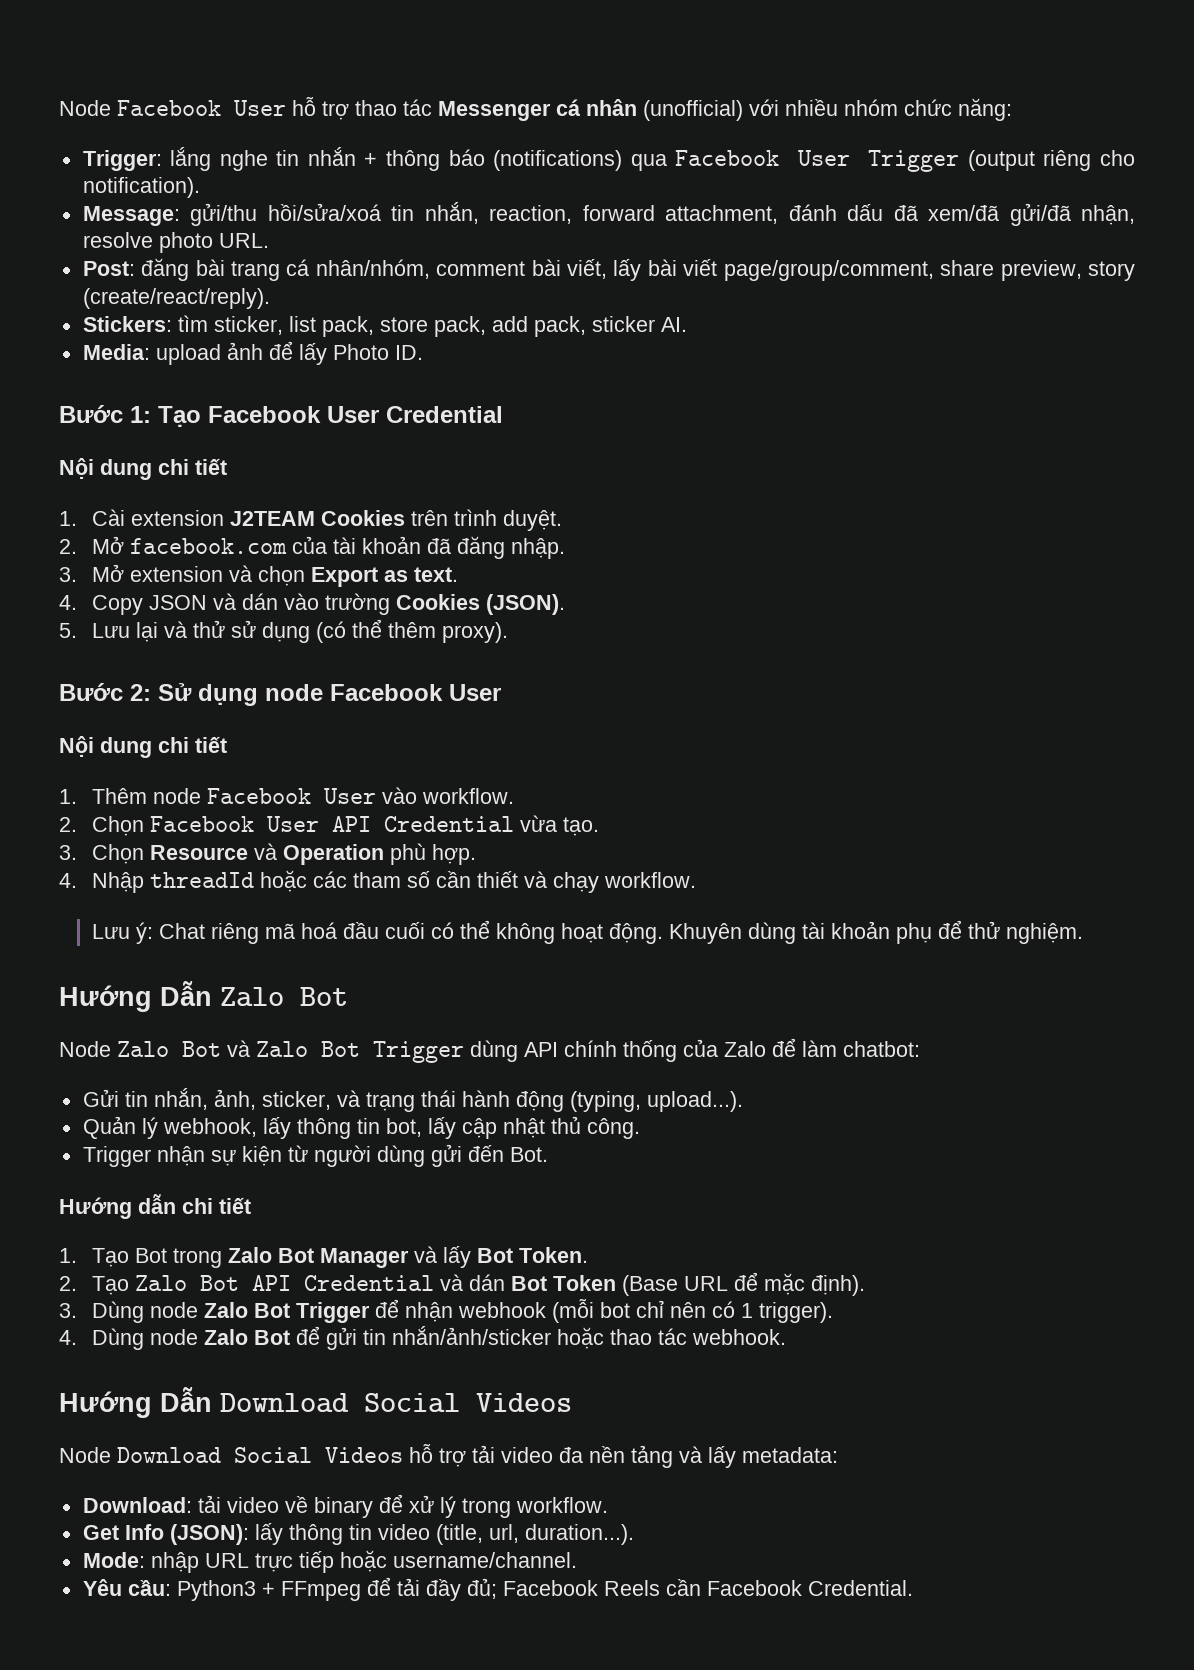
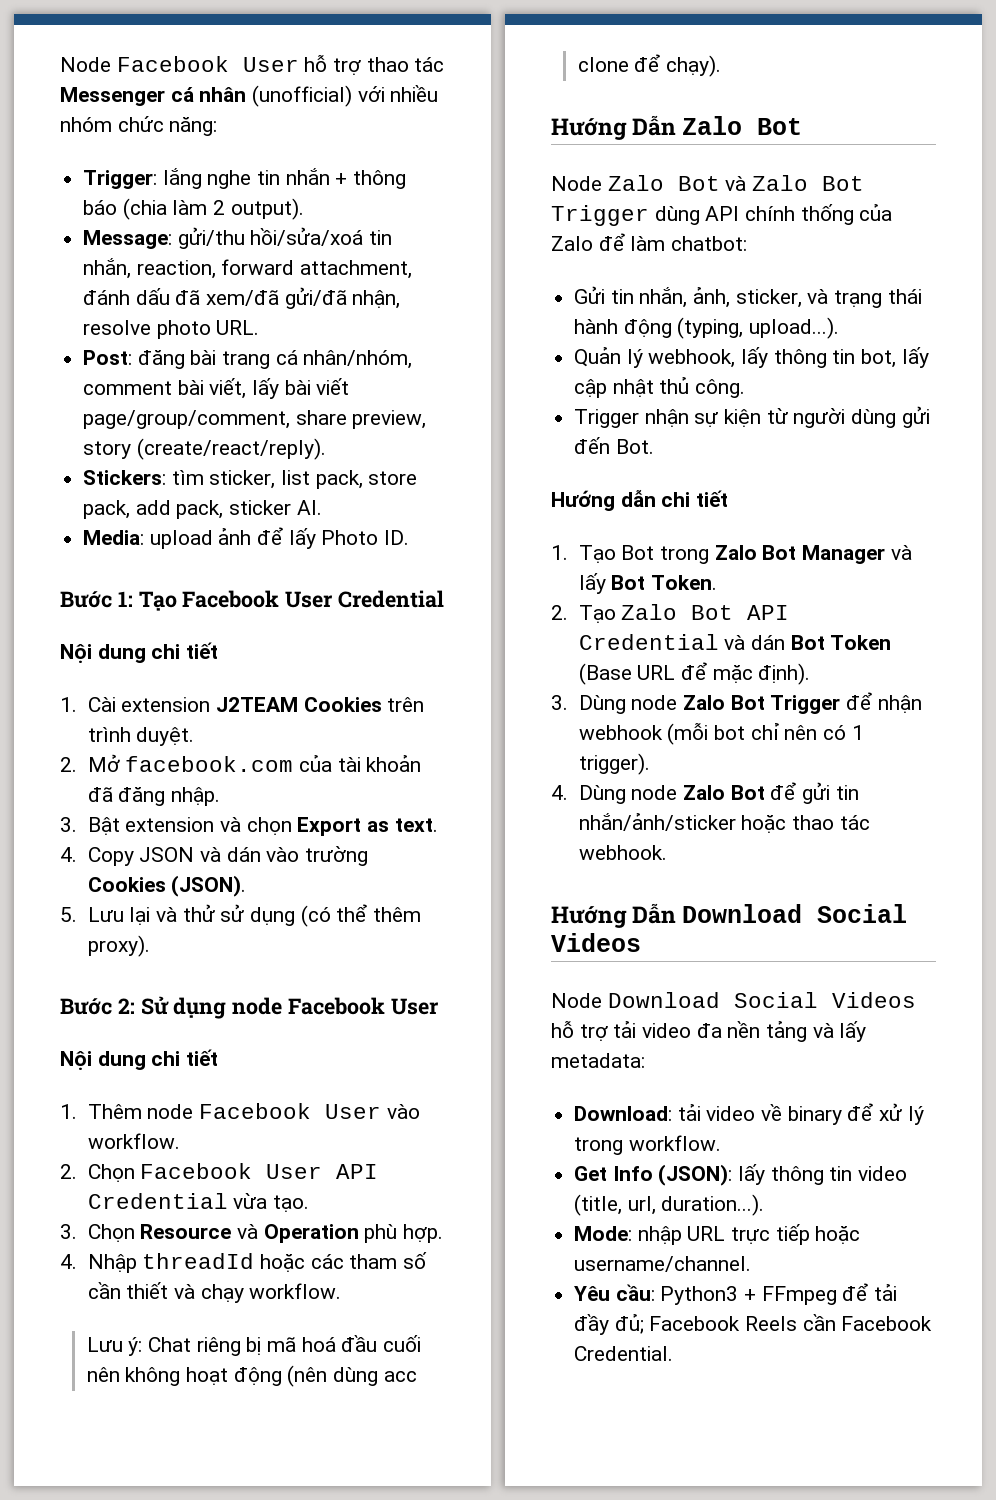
- Trigger: lắng nghe tin nhắn + thông báo (notifications) qua Facebook User Trigger (output riêng cho notification).
+ Trigger: lắng nghe tin nhắn + thông báo (chia làm 2 output).
- 3. Mở extension và chọn Export as text.
+ 3. Bật extension và chọn Export as text.
- Lưu ý: Chat riêng mã hoá đầu cuối có thể không hoạt động. Khuyên dùng tài khoản phụ để thử nghiệm.
+ Lưu ý: Chat riêng bị mã hoá đầu cuối nên không hoạt động (nên dùng acc clone để chạy).

